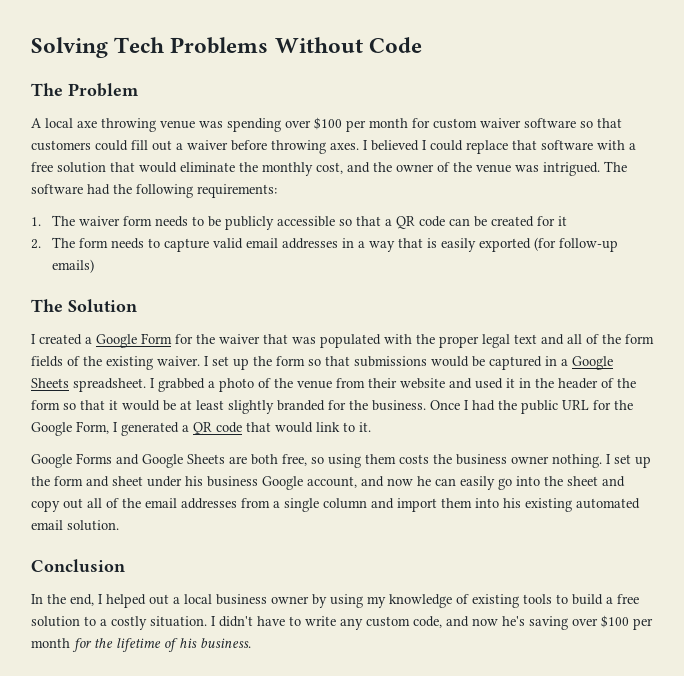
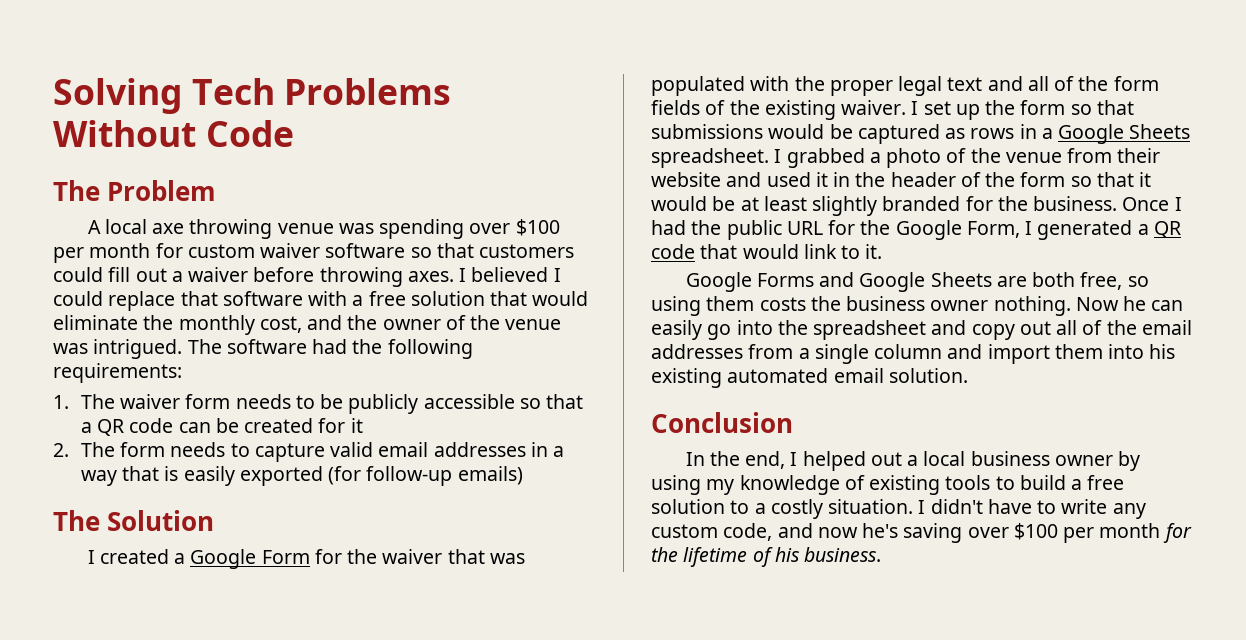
- I set up the form so that submissions would be captured in a Google Sheets spreadsheet.
+ I set up the form so that submissions would be captured as rows in a Google Sheets spreadsheet.
- I set up the form and sheet under his business Google account, and now he can easily go into the sheet and copy out all of the email addresses from a single column and import them into his existing automated email solution.
+ Now he can easily go into the spreadsheet and copy out all of the email addresses from a single column and import them into his existing automated email solution.

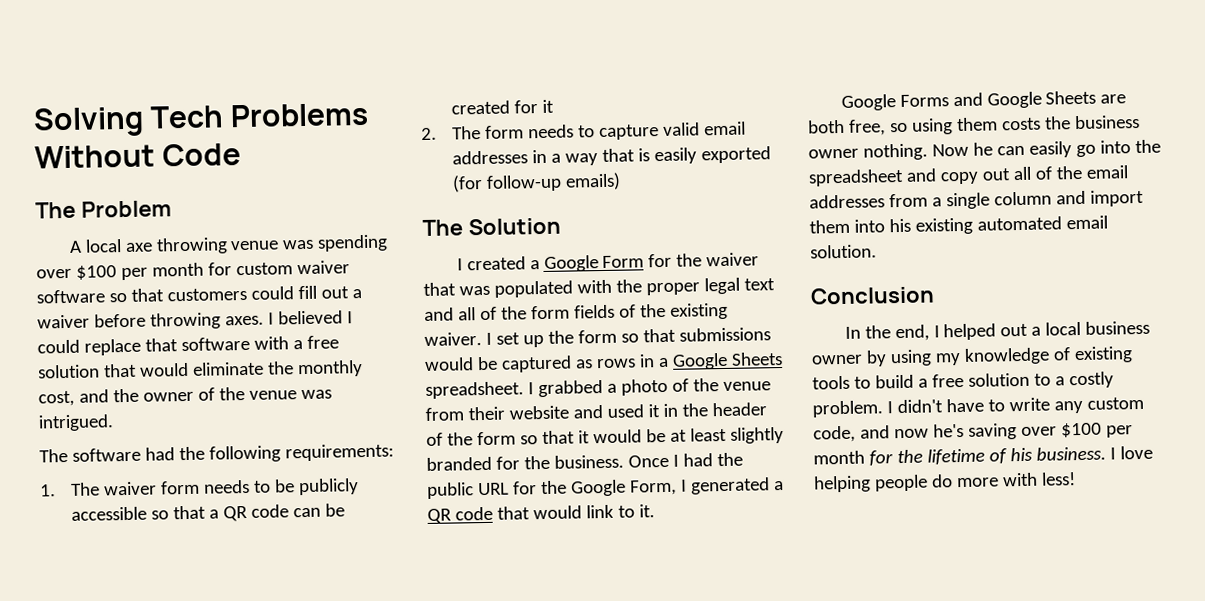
- I believed I could replace that software with a free solution that would eliminate the monthly cost, and the owner of the venue was intrigued. The software had the following requirements:
+ I believed I could replace that software with a free solution that would eliminate the monthly cost, and the owner of the venue was intrigued.
+ The software had the following requirements:
- In the end, I helped out a local business owner by using my knowledge of existing tools to build a free solution to a costly situation.
+ In the end, I helped out a local business owner by using my knowledge of existing tools to build a free solution to a costly problem.
+ I love helping people do more with less!

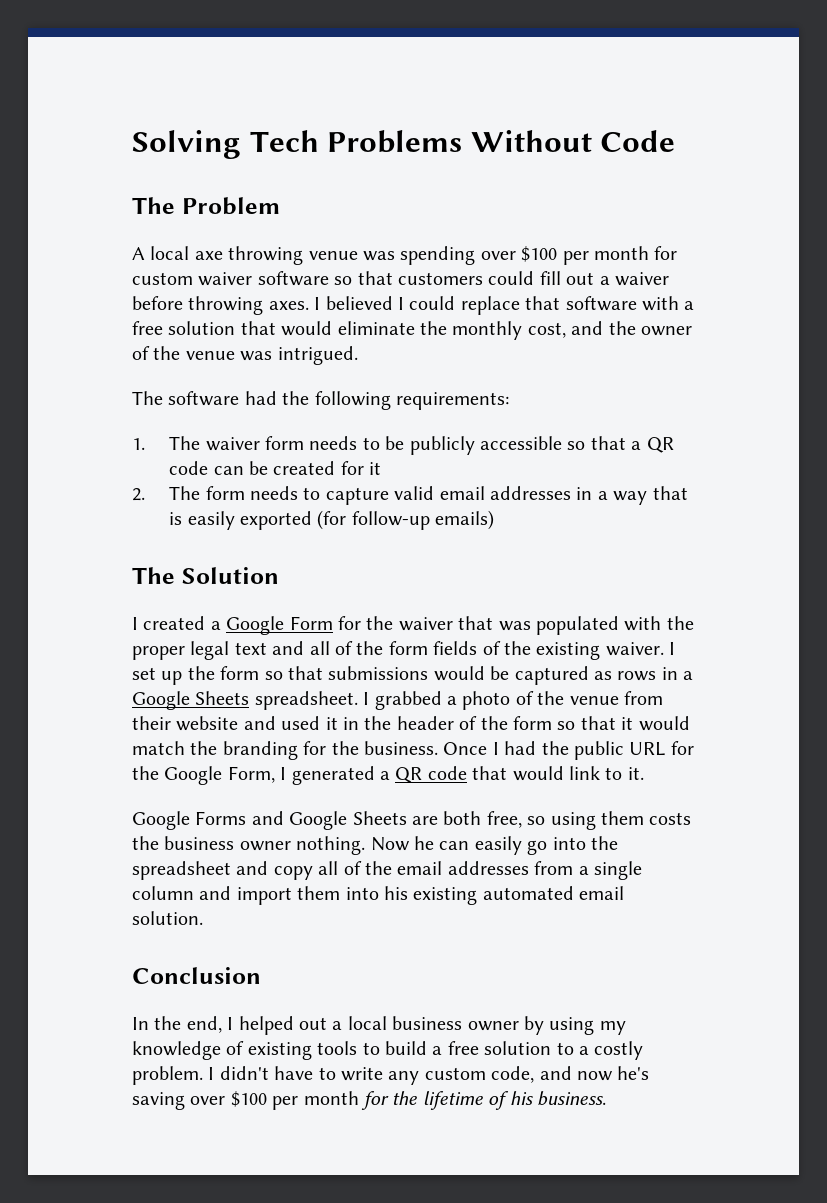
- I grabbed a photo of the venue from their website and used it in the header of the form so that it would be at least slightly branded for the business.
+ I grabbed a photo of the venue from their website and used it in the header of the form so that it would match the branding for the business.
- Now he can easily go into the spreadsheet and copy out all of the email addresses from a single column and import them into his existing automated email solution.
+ Now he can easily go into the spreadsheet and copy all of the email addresses from a single column and import them into his existing automated email solution.
- I love helping people do more with less!

